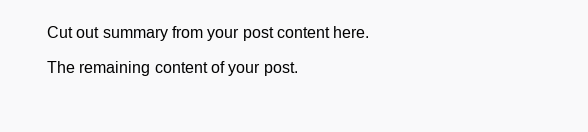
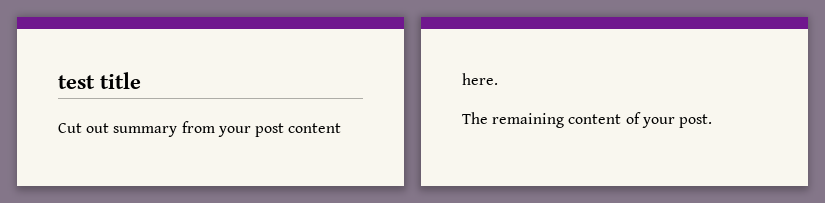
+ test title

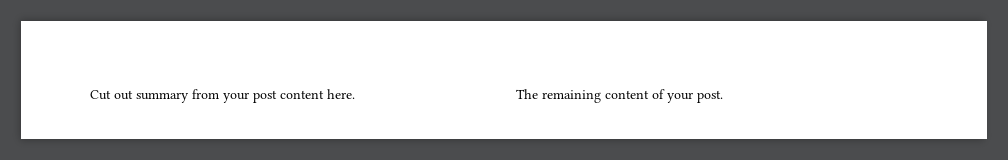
- test title

